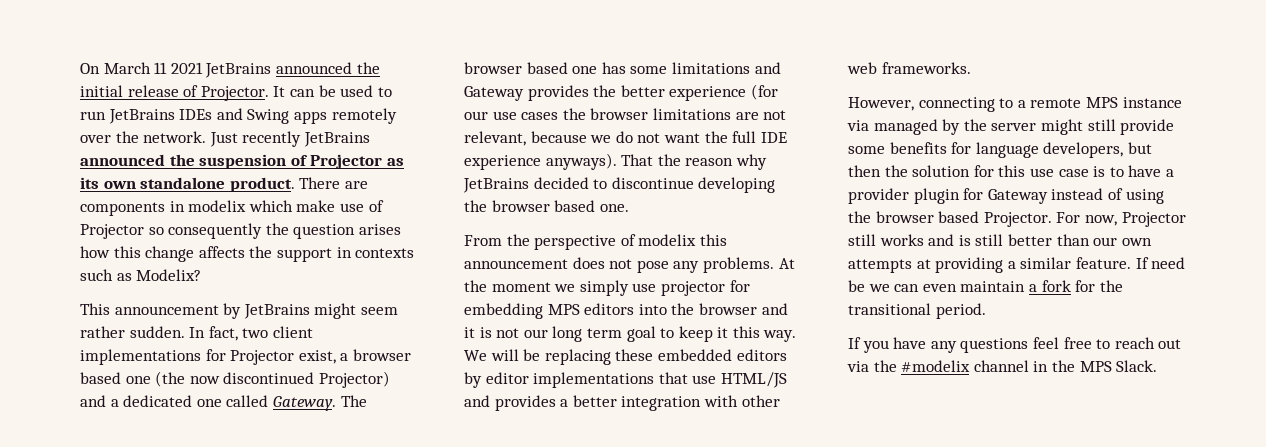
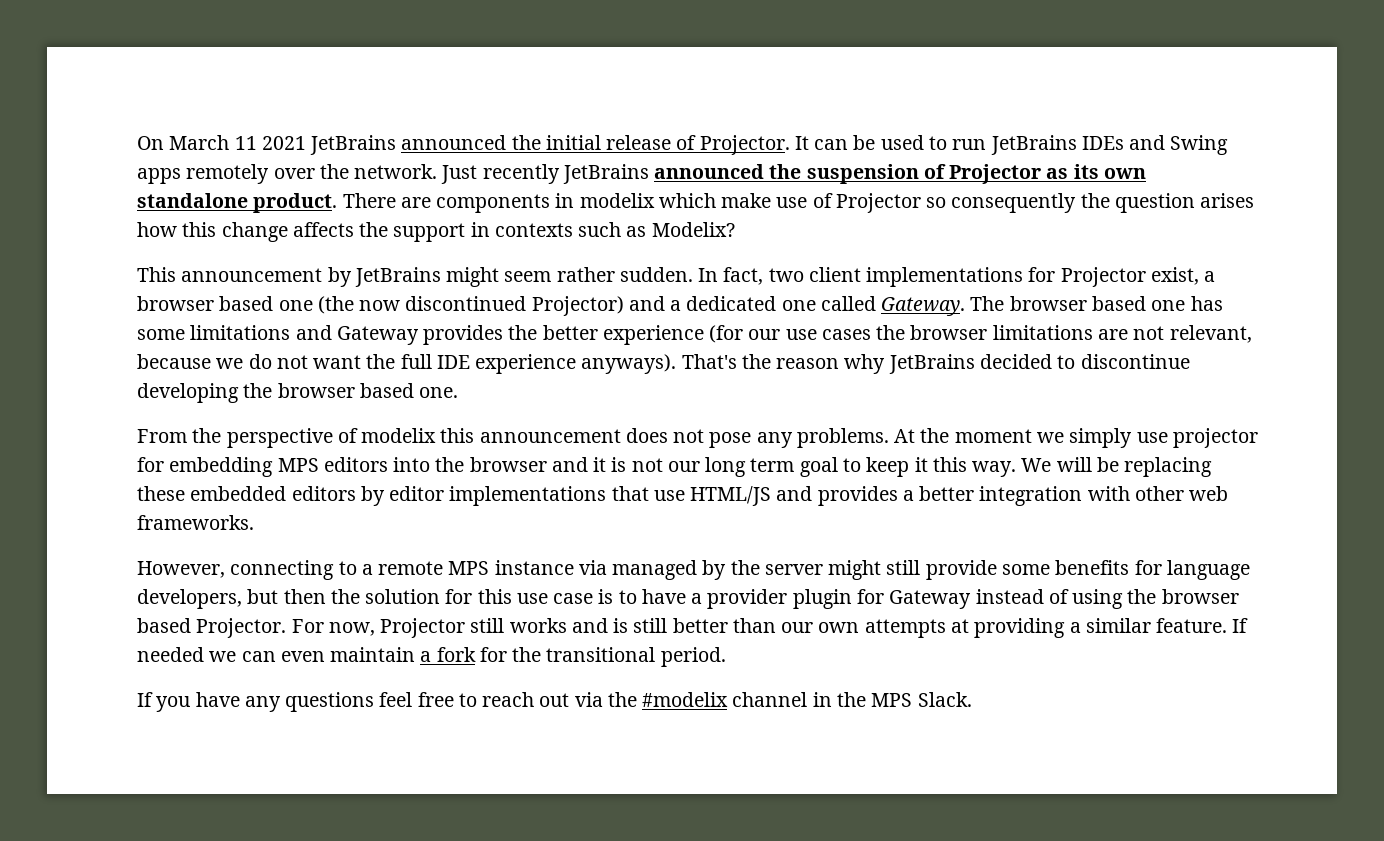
- That the reason why JetBrains decided to discontinue developing the browser based one.
+ That's the reason why JetBrains decided to discontinue developing the browser based one.
- If need be we can even maintain a fork for the transitional period.
+ If needed we can even maintain a fork for the transitional period.

